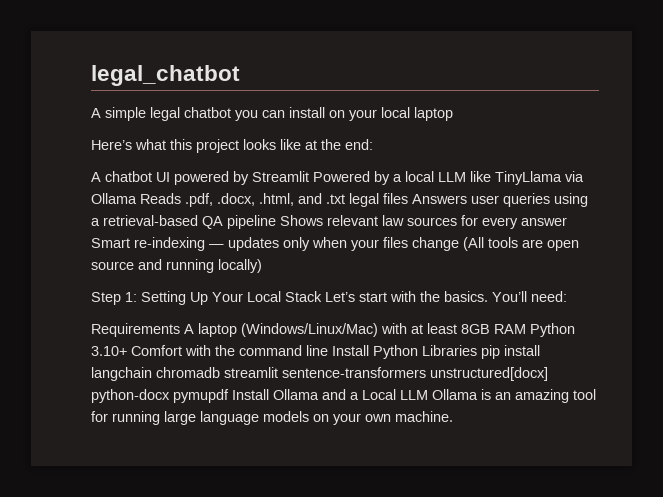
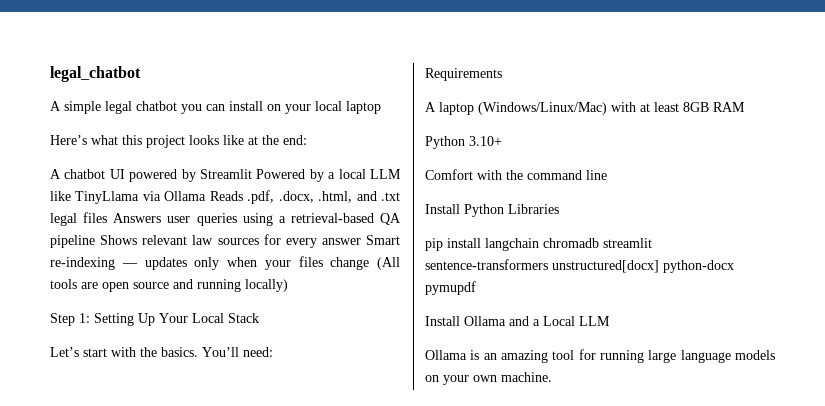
- Step 1: Setting Up Your Local Stack Let’s start with the basics.
+ Step 1: Setting Up Your Local Stack
+ Let’s start with the basics.
- Requirements A laptop (Windows/Linux/Mac) with at least 8GB RAM Python 3.10+ Comfort with the command line Install Python Libraries pip install langchain chromadb streamlit sentence-transformers unstructured[docx] python-docx pymupdf Install Ollama and a Local LLM Ollama is an amazing tool for running large language models on your own machine.
+ Requirements
+ A laptop (Windows/Linux/Mac) with at least 8GB RAM
+ Python 3.10+
+ Comfort with the command line
+ Install Python Libraries
+ pip install langchain chromadb streamlit sentence-transformers unstructured[docx] python-docx pymupdf
+ Install Ollama and a Local LLM
+ Ollama is an amazing tool for running large language models on your own machine.

